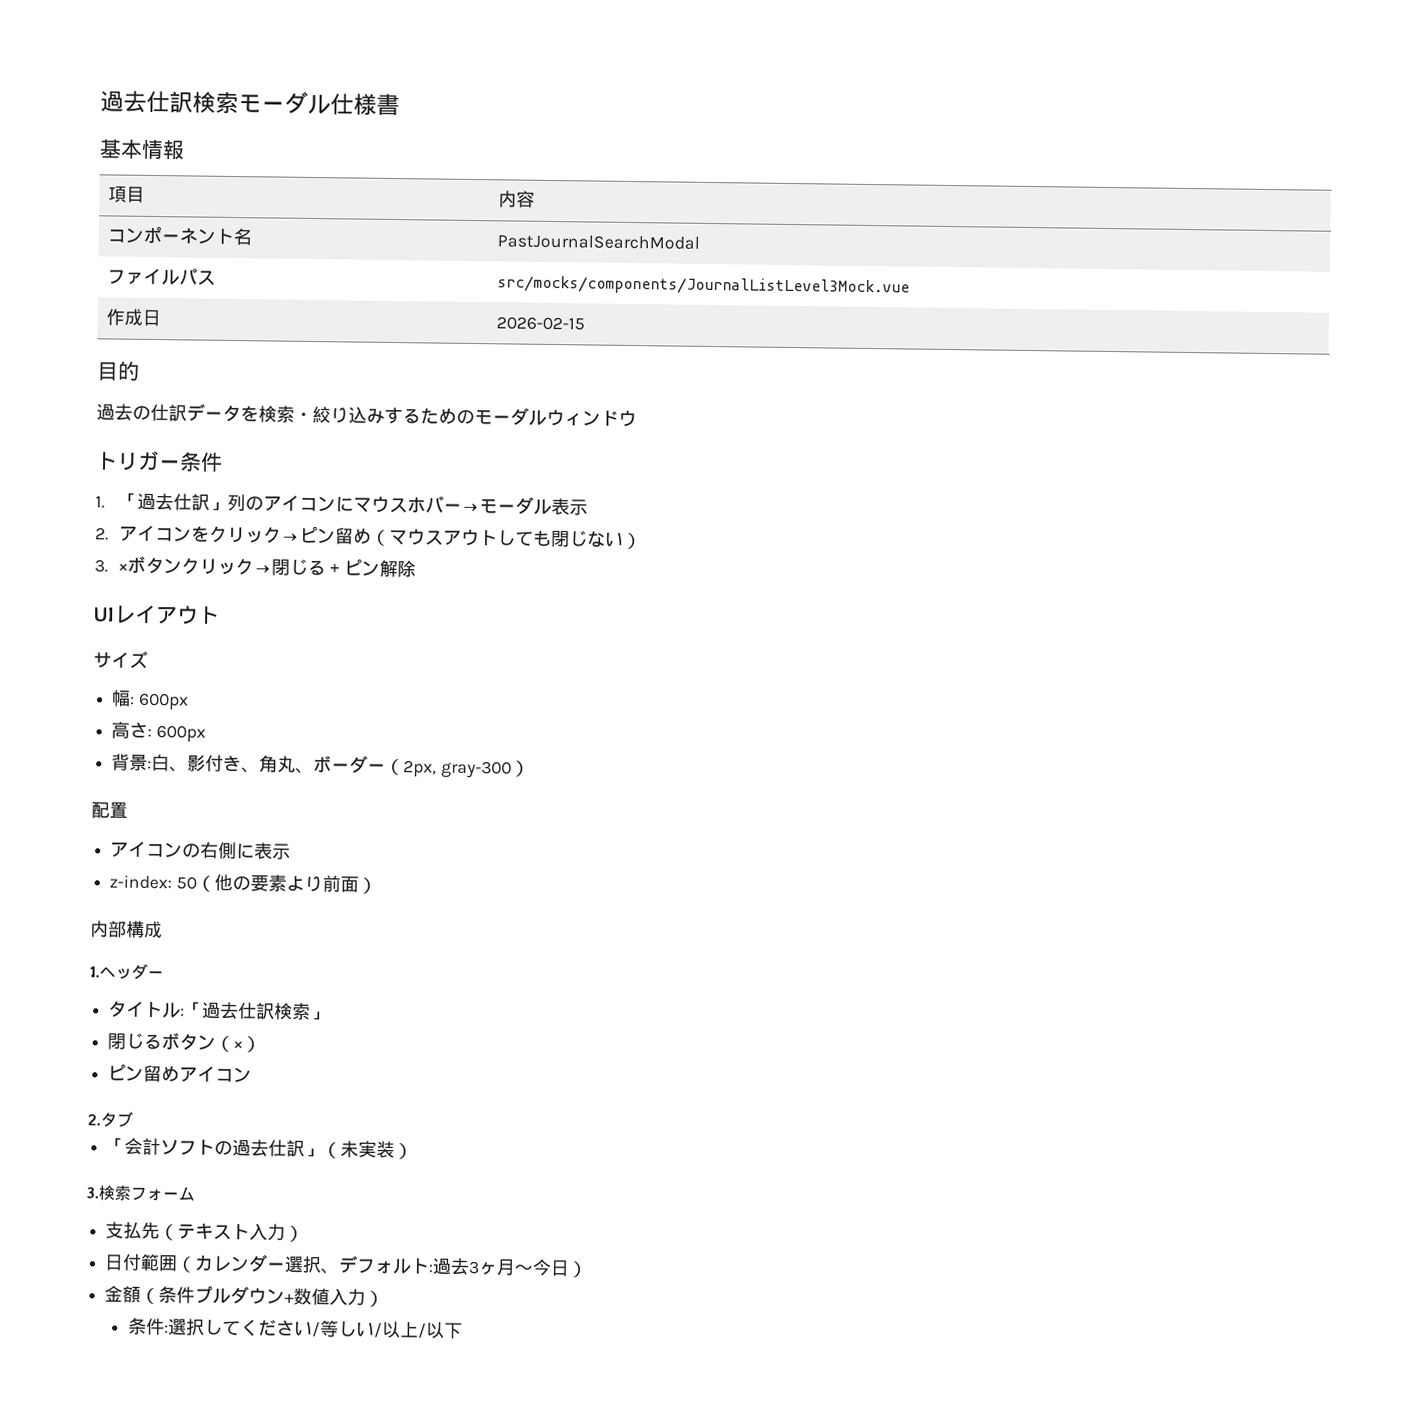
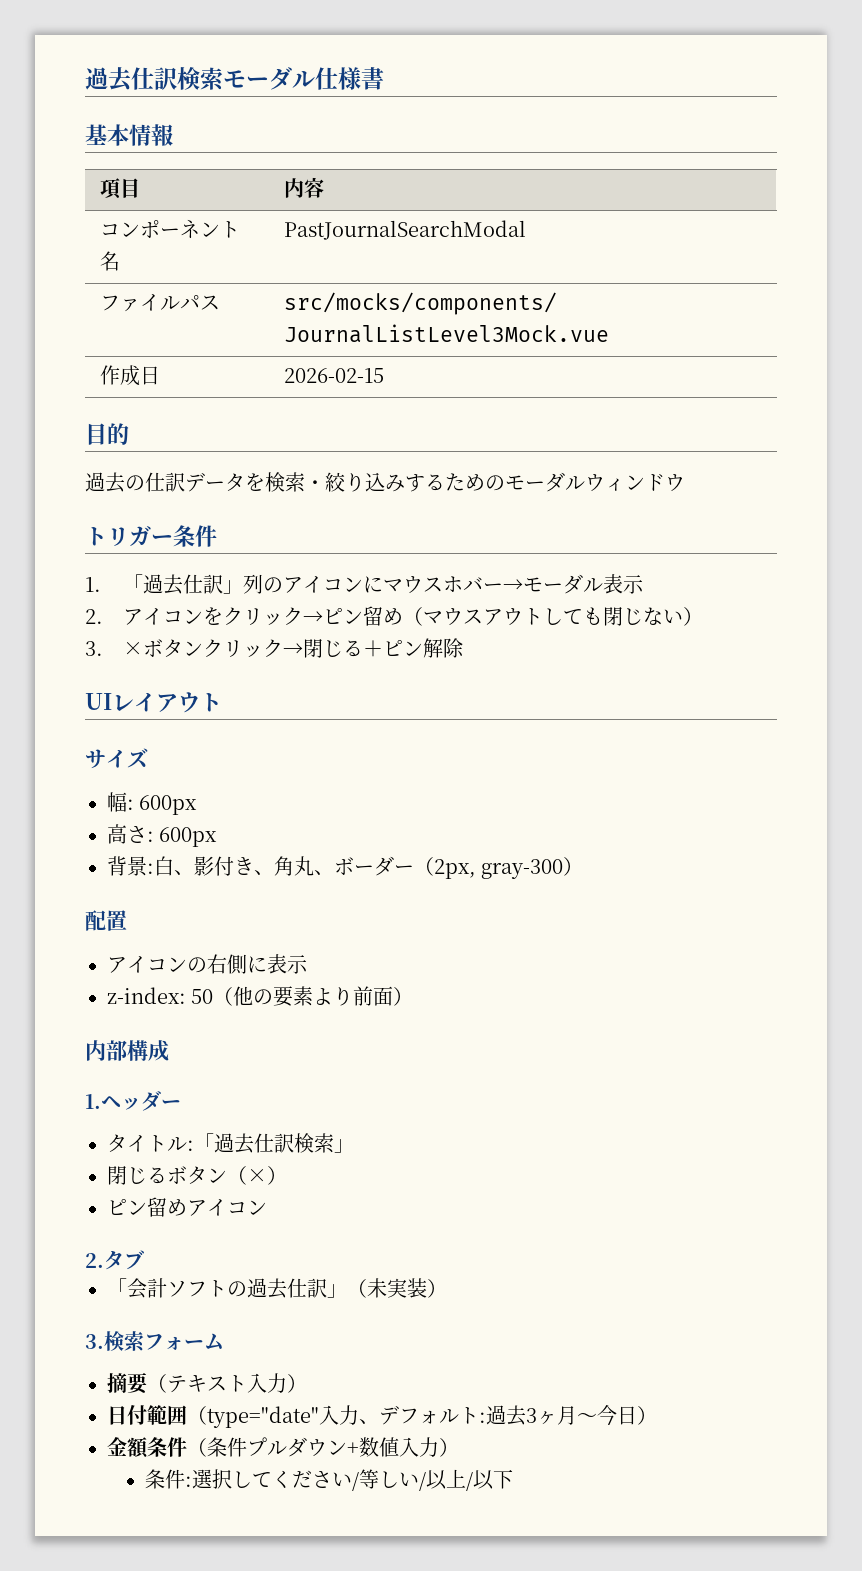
- 支払先（テキスト入力）
+ 摘要（テキスト入力）
- 日付範囲（カレンダー選択、デフォルト:過去3ヶ月〜今日）
+ 日付範囲（type="date"入力、デフォルト:過去3ヶ月〜今日）
- 金額（条件プルダウン+数値入力）
+ 金額条件（条件プルダウン+数値入力）

